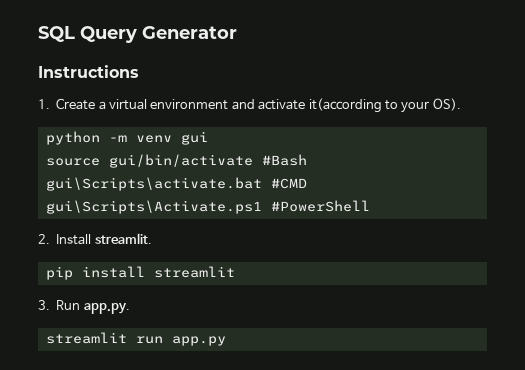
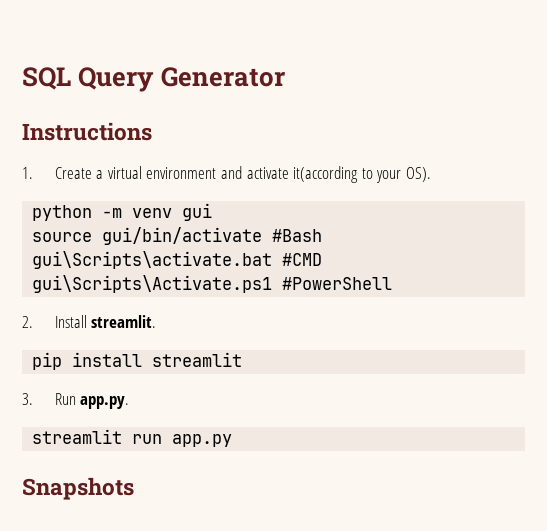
+ Snapshots

